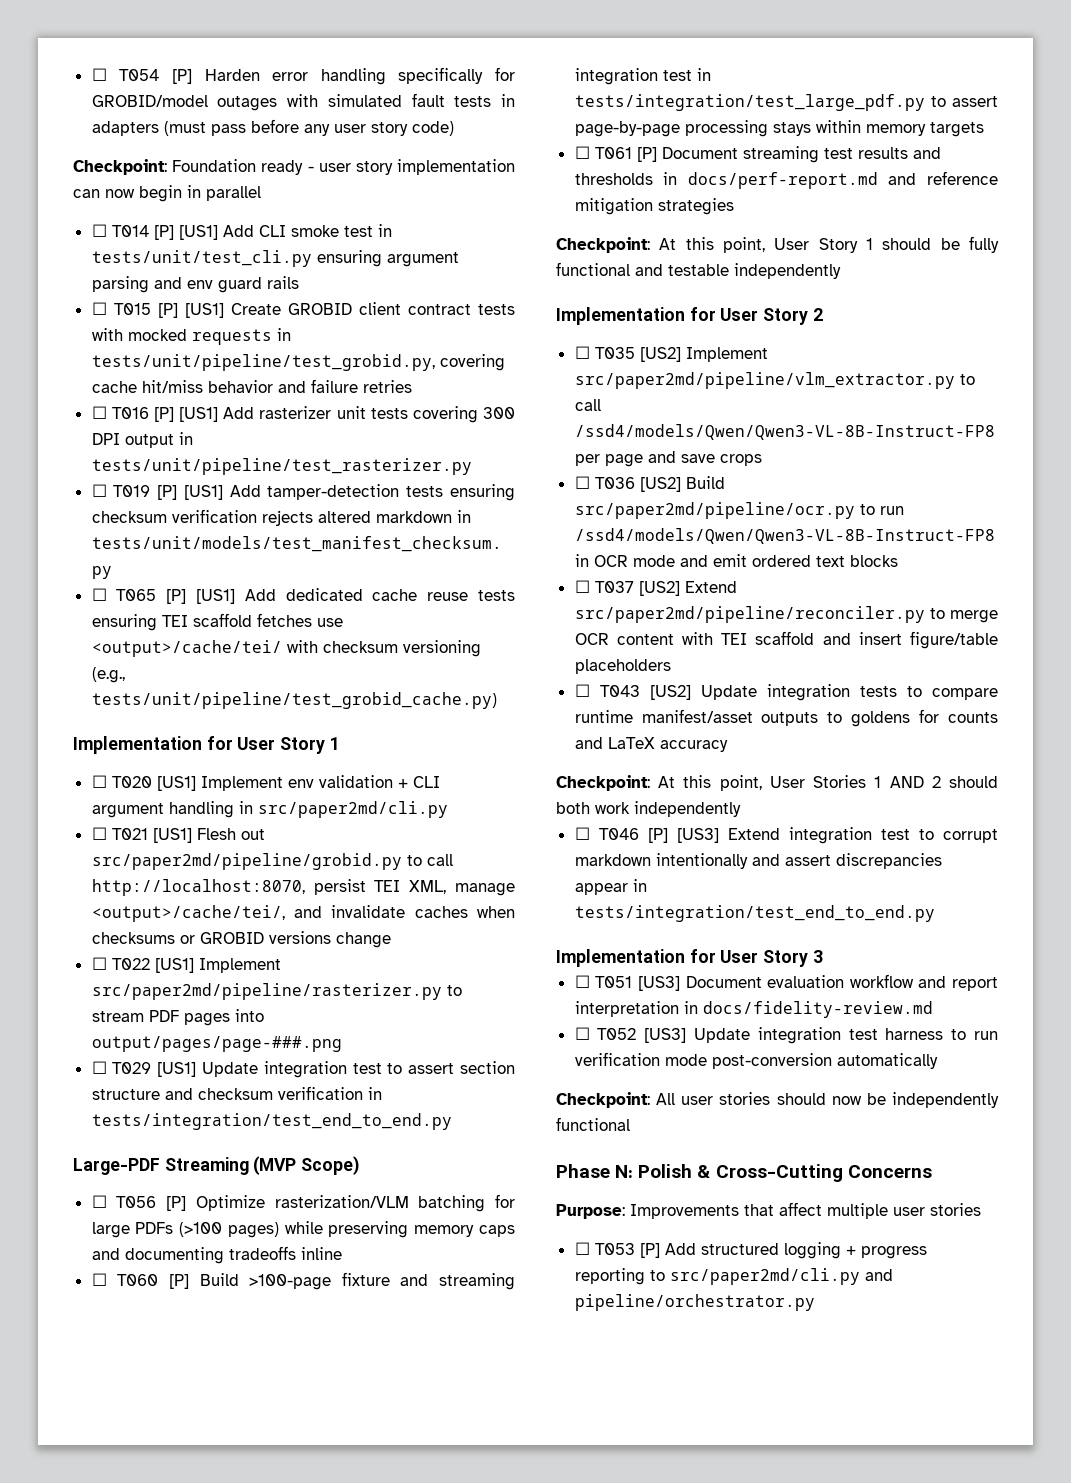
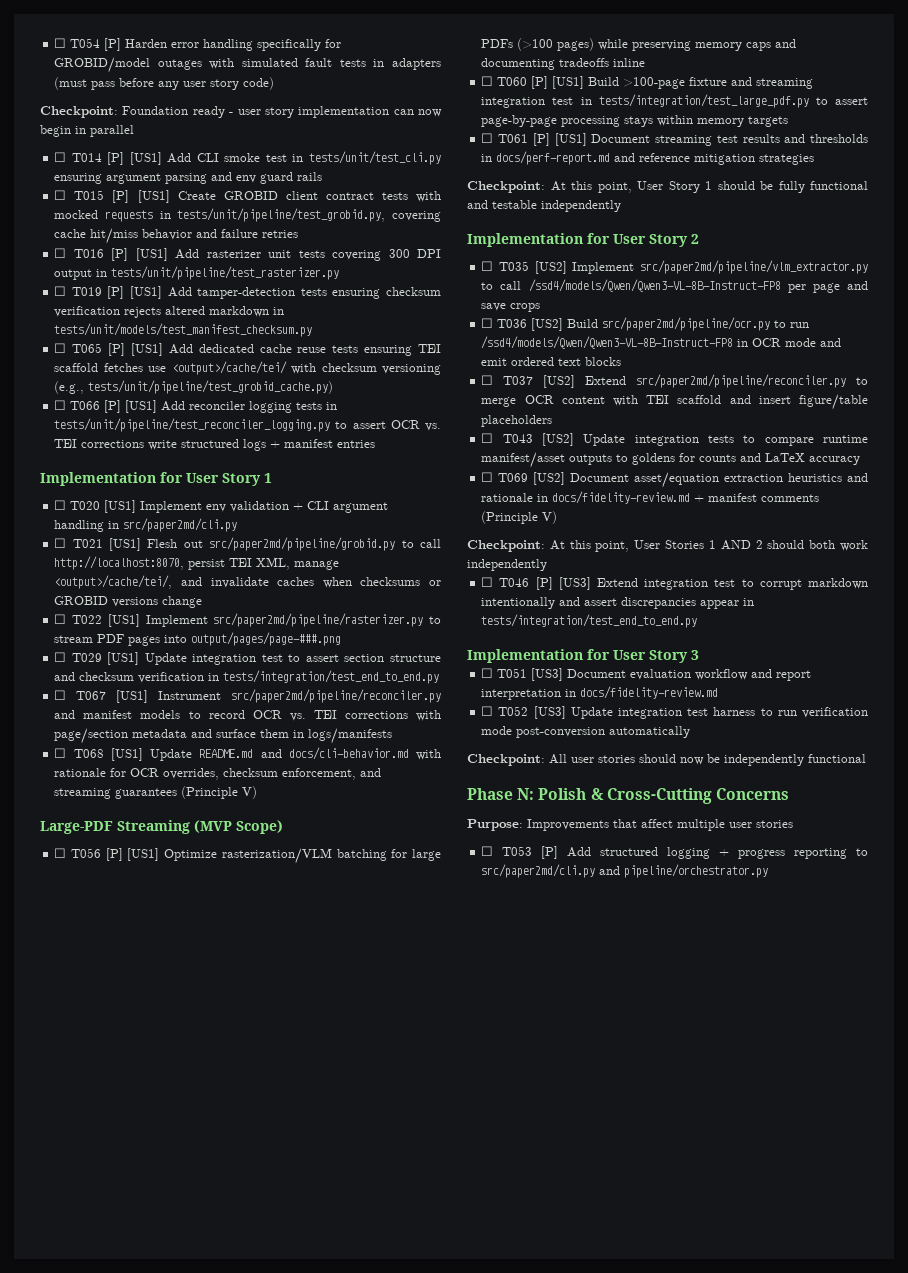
+ ☐ T066 [P] [US1] Add reconciler logging tests in tests/unit/pipeline/test_reconciler_logging.py to assert OCR vs. TEI corrections write structured logs + manifest entries
+ ☐ T067 [US1] Instrument src/paper2md/pipeline/reconciler.py and manifest models to record OCR vs. TEI corrections with page/section metadata and surface them in logs/manifests
+ ☐ T068 [US1] Update README.md and docs/cli-behavior.md with rationale for OCR overrides, checksum enforcement, and streaming guarantees (Principle V)
- ☐ T056 [P] Optimize rasterization/VLM batching for large PDFs (>100 pages) while preserving memory caps and documenting tradeoffs inline
+ ☐ T056 [P] [US1] Optimize rasterization/VLM batching for large PDFs (>100 pages) while preserving memory caps and documenting tradeoffs inline
- ☐ T060 [P] Build >100-page fixture and streaming integration test in tests/integration/test_large_pdf.py to assert page-by-page processing stays within memory targets
+ ☐ T060 [P] [US1] Build >100-page fixture and streaming integration test in tests/integration/test_large_pdf.py to assert page-by-page processing stays within memory targets
- ☐ T061 [P] Document streaming test results and thresholds in docs/perf-report.md and reference mitigation strategies
+ ☐ T061 [P] [US1] Document streaming test results and thresholds in docs/perf-report.md and reference mitigation strategies
+ ☐ T069 [US2] Document asset/equation extraction heuristics and rationale in docs/fidelity-review.md + manifest comments (Principle V)

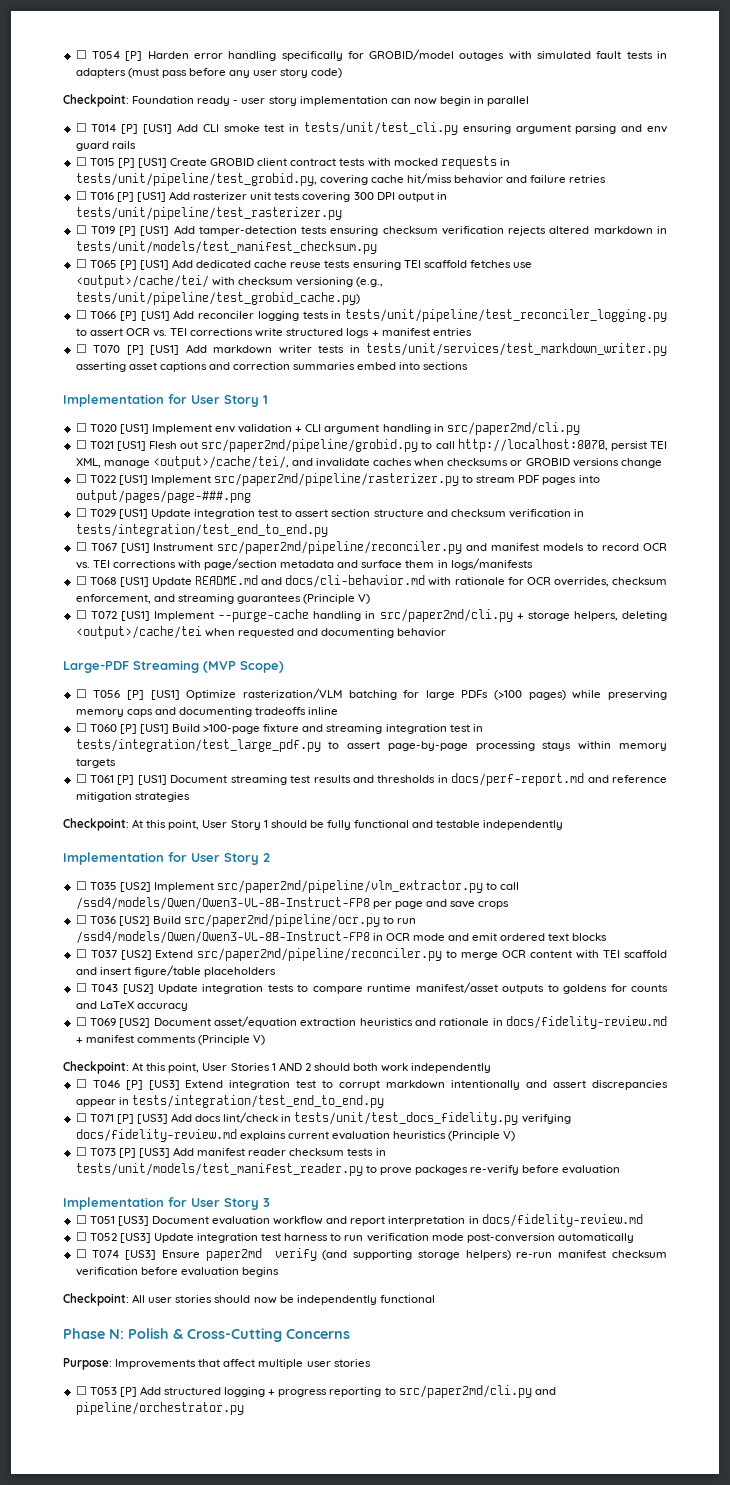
+ ☐ T070 [P] [US1] Add markdown writer tests in tests/unit/services/test_markdown_writer.py asserting asset captions and correction summaries embed into sections
+ ☐ T072 [US1] Implement --purge-cache handling in src/paper2md/cli.py + storage helpers, deleting <output>/cache/tei when requested and documenting behavior
+ ☐ T071 [P] [US3] Add docs lint/check in tests/unit/test_docs_fidelity.py verifying docs/fidelity-review.md explains current evaluation heuristics (Principle V)
+ ☐ T073 [P] [US3] Add manifest reader checksum tests in tests/unit/models/test_manifest_reader.py to prove packages re-verify before evaluation
+ ☐ T074 [US3] Ensure paper2md verify (and supporting storage helpers) re-run manifest checksum verification before evaluation begins

